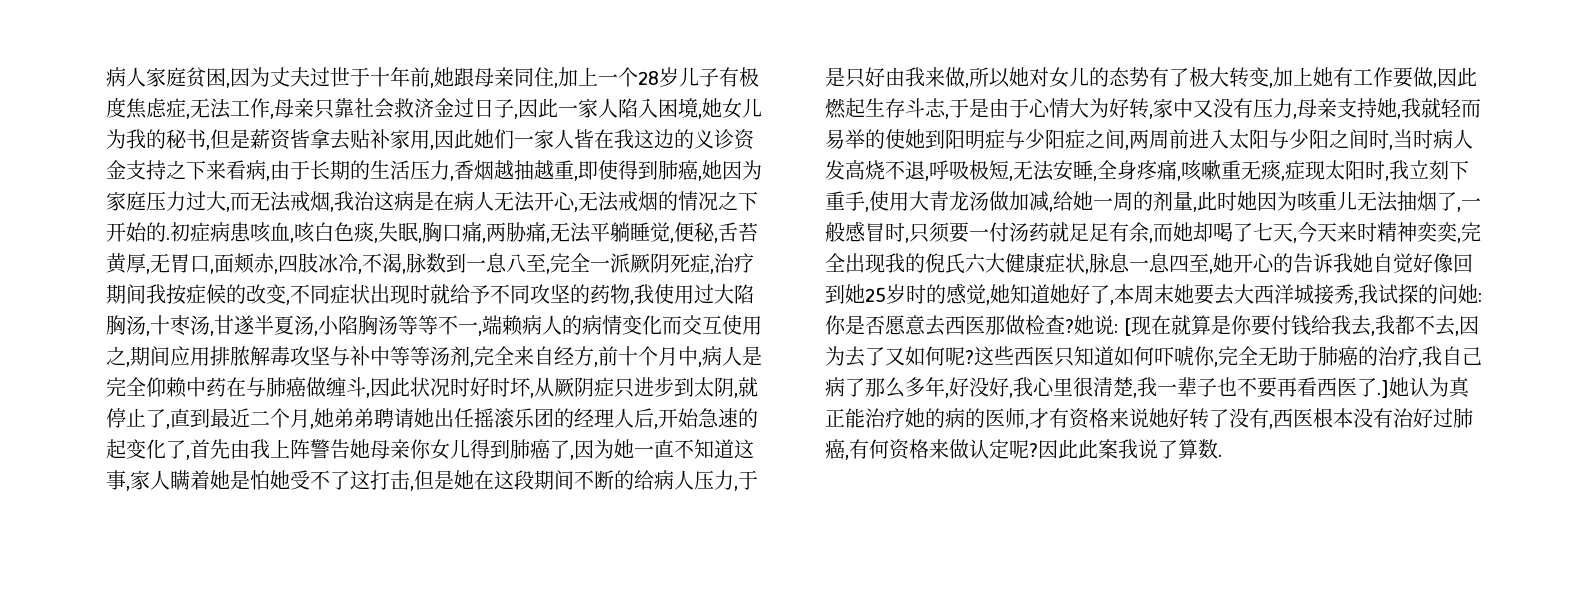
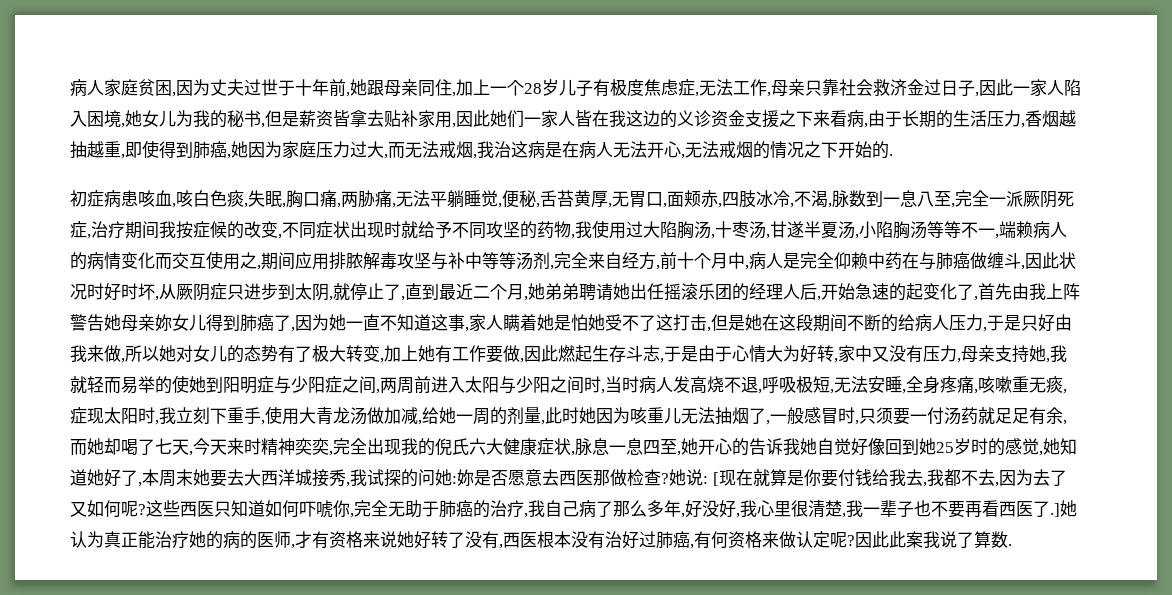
- 病人家庭贫困,因为丈夫过世于十年前,她跟母亲同住,加上一个28岁儿子有极度焦虑症,无法工作,母亲只靠社会救济金过日子,因此一家人陷入困境,她女儿为我的秘书,但是薪资皆拿去贴补家用,因此她们一家人皆在我这边的义诊资金支持之下来看病,由于长期的生活压力,香烟越抽越重,即使得到肺癌,她因为家庭压力过大,而无法戒烟,我治这病是在病人无法开心,无法戒烟的情况之下开始的.初症病患咳血,咳白色痰,失眠,胸口痛,两胁痛,无法平躺睡觉,便秘,舌苔黄厚,无胃口,面颊赤,四肢冰冷,不渴,脉数到一息八至,完全一派厥阴死症,治疗期间我按症候的改变,不同症状出现时就给予不同攻坚的药物,我使用过大陷胸汤,十枣汤,甘遂半夏汤,小陷胸汤等等不一,端赖病人的病情变化而交互使用之,期间应用排脓解毒攻坚与补中等等汤剂,完全来自经方,前十个月中,病人是完全仰赖中药在与肺癌做缠斗,因此状况时好时坏,从厥阴症只进步到太阴,就停止了,直到最近二个月,她弟弟聘请她出任摇滚乐团的经理人后,开始急速的起变化了,首先由我上阵警告她母亲你女儿得到肺癌了,因为她一直不知道这事,家人瞒着她是怕她受不了这打击,但是她在这段期间不断的给病人压力,于是只好由我来做,所以她对女儿的态势有了极大转变,加上她有工作要做,因此燃起生存斗志,于是由于心情大为好转,家中又没有压力,母亲支持她,我就轻而易举的使她到阳明症与少阳症之间,两周前进入太阳与少阳之间时,当时病人发高烧不退,呼吸极短,无法安睡,全身疼痛,咳嗽重无痰,症现太阳时,我立刻下重手,使用大青龙汤做加减,给她一周的剂量,此时她因为咳重儿无法抽烟了,一般感冒时,只须要一付汤药就足足有余,而她却喝了七天,今天来时精神奕奕,完全出现我的倪氏六大健康症状,脉息一息四至,她开心的告诉我她自觉好像回到她25岁时的感觉,她知道她好了,本周末她要去大西洋城接秀,我试探的问她:
+ 病人家庭贫困,因为丈夫过世于十年前,她跟母亲同住,加上一个28岁儿子有极度焦虑症,无法工作,母亲只靠社会救济金过日子,因此一家人陷入困境,她女儿为我的秘书,但是薪资皆拿去贴补家用,因此她们一家人皆在我这边的义诊资金支援之下来看病,由于长期的生活压力,香烟越抽越重,即使得到肺癌,她因为家庭压力过大,而无法戒烟,我治这病是在病人无法开心,无法戒烟的情况之下开始的.
+ 初症病患咳血,咳白色痰,失眠,胸口痛,两胁痛,无法平躺睡觉,便秘,舌苔黄厚,无胃口,面颊赤,四肢冰冷,不渴,脉数到一息八至,完全一派厥阴死症,治疗期间我按症候的改变,不同症状出现时就给予不同攻坚的药物,我使用过大陷胸汤,十枣汤,甘遂半夏汤,小陷胸汤等等不一,端赖病人的病情变化而交互使用之,期间应用排脓解毒攻坚与补中等等汤剂,完全来自经方,前十个月中,病人是完全仰赖中药在与肺癌做缠斗,因此状况时好时坏,从厥阴症只进步到太阴,就停止了,直到最近二个月,她弟弟聘请她出任摇滚乐团的经理人后,开始急速的起变化了,首先由我上阵警告她母亲妳女儿得到肺癌了,因为她一直不知道这事,家人瞒着她是怕她受不了这打击,但是她在这段期间不断的给病人压力,于是只好由我来做,所以她对女儿的态势有了极大转变,加上她有工作要做,因此燃起生存斗志,于是由于心情大为好转,家中又没有压力,母亲支持她,我就轻而易举的使她到阳明症与少阳症之间,两周前进入太阳与少阳之间时,当时病人发高烧不退,呼吸极短,无法安睡,全身疼痛,咳嗽重无痰,症现太阳时,我立刻下重手,使用大青龙汤做加减,给她一周的剂量,此时她因为咳重儿无法抽烟了,一般感冒时,只须要一付汤药就足足有余,而她却喝了七天,今天来时精神奕奕,完全出现我的倪氏六大健康症状,脉息一息四至,她开心的告诉我她自觉好像回到她25岁时的感觉,她知道她好了,本周末她要去大西洋城接秀,我试探的问她:
- 你是否愿意去西医那做检查?
+ 妳是否愿意去西医那做检查?

